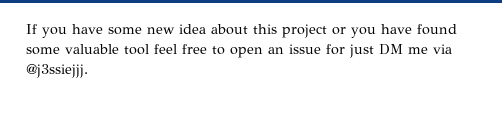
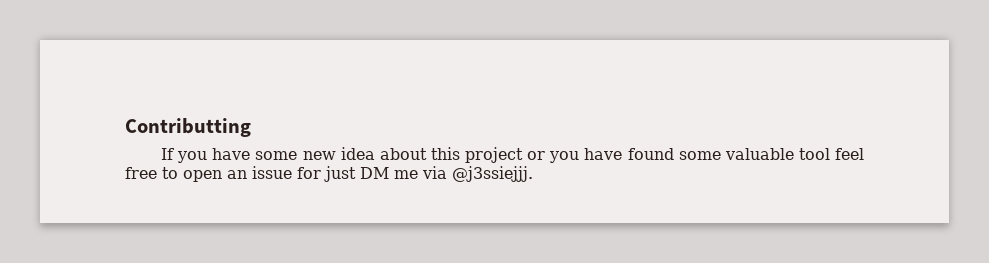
+ Contributting

